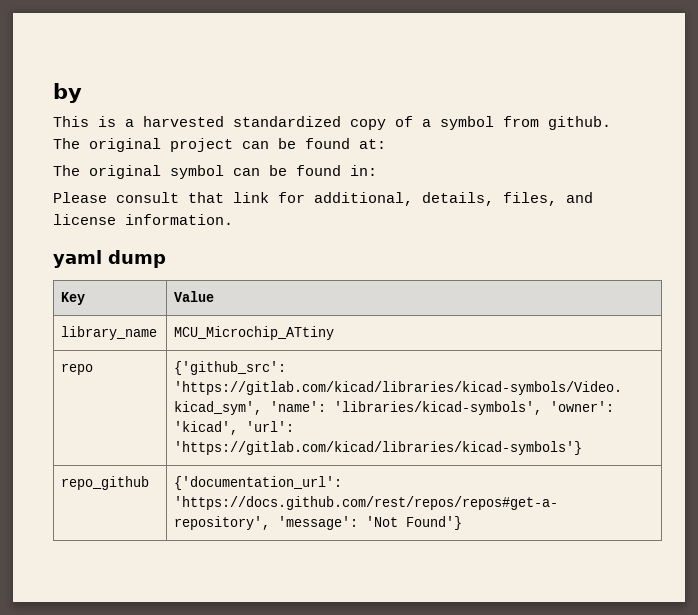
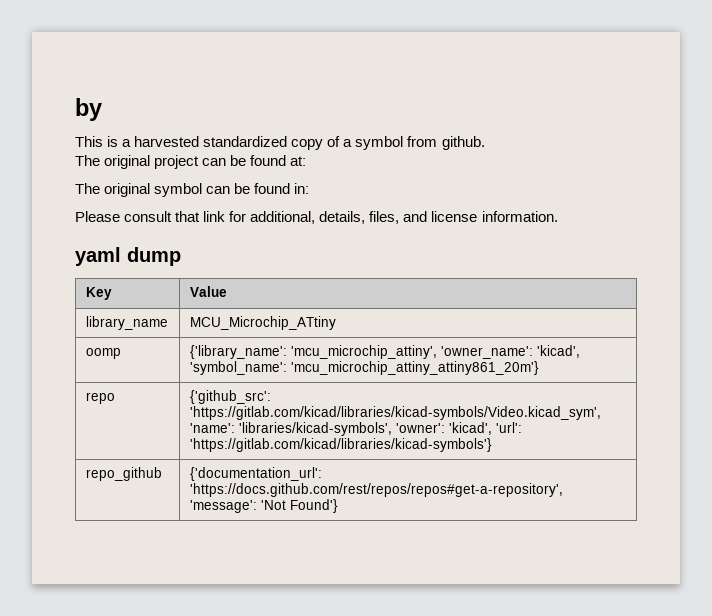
+ oomp | {'library_name': 'mcu_microchip_attiny', 'owner_name': 'kicad', 'symbol_name': 'mcu_microchip_attiny_attiny861_20m'}

